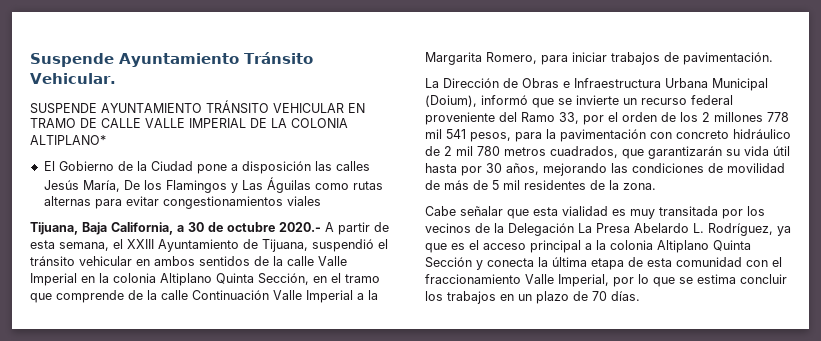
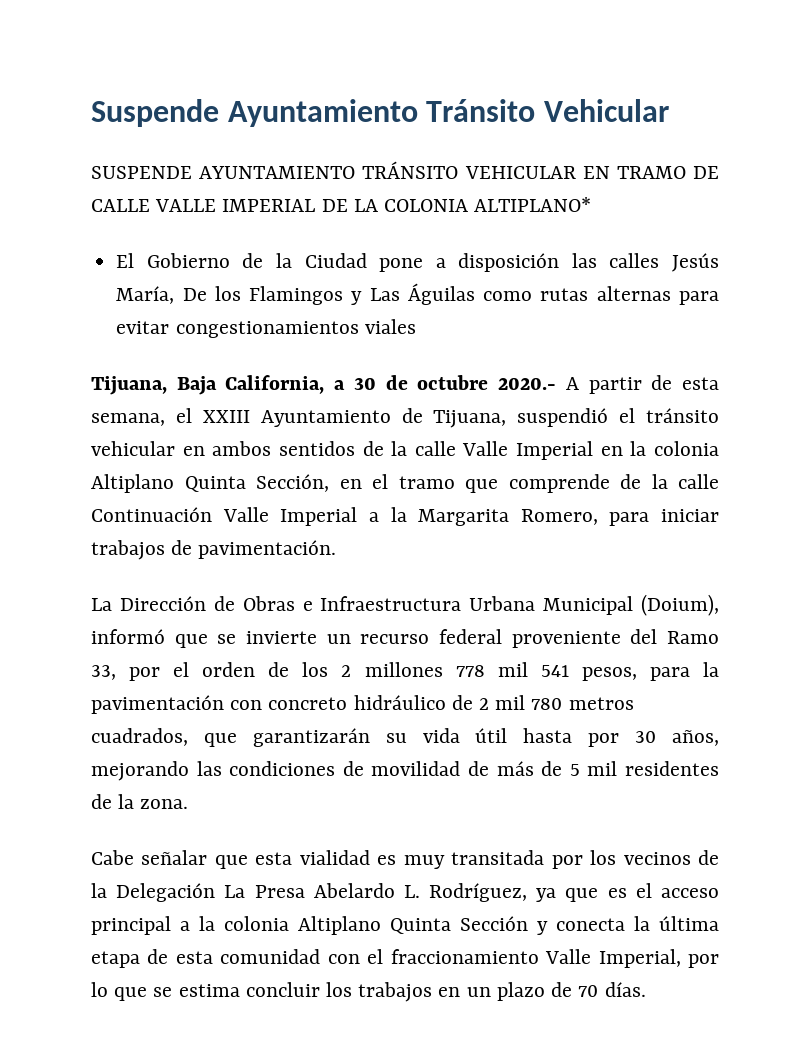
- Suspende Ayuntamiento Tránsito Vehicular.
+ Suspende Ayuntamiento Tránsito Vehicular

